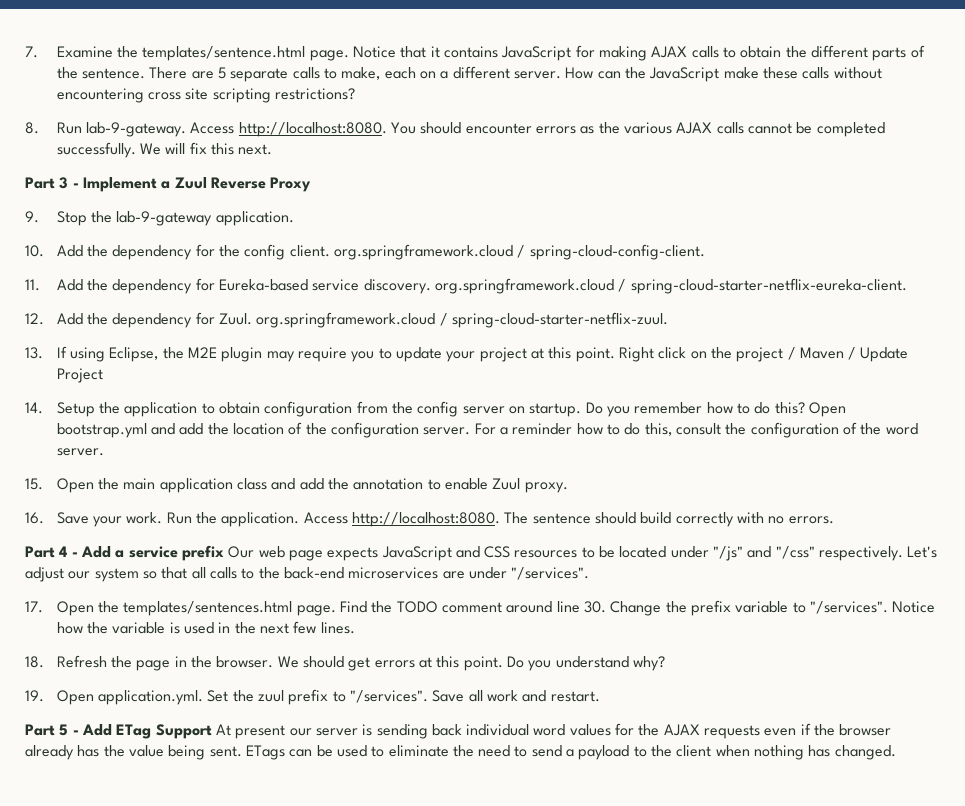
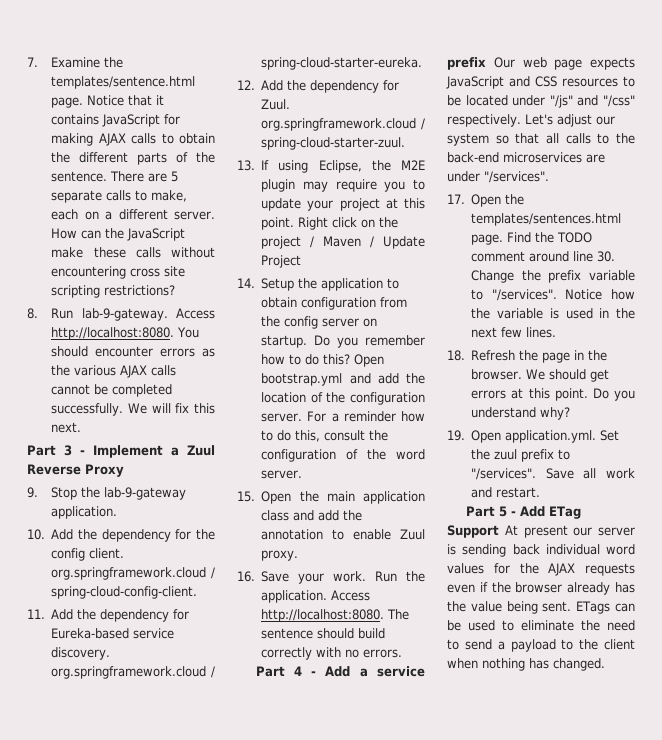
- 11. Add the dependency for Eureka-based service discovery. org.springframework.cloud / spring-cloud-starter-netflix-eureka-client.
+ 11. Add the dependency for Eureka-based service discovery. org.springframework.cloud / spring-cloud-starter-eureka.
- 12. Add the dependency for Zuul. org.springframework.cloud / spring-cloud-starter-netflix-zuul.
+ 12. Add the dependency for Zuul. org.springframework.cloud / spring-cloud-starter-zuul.

